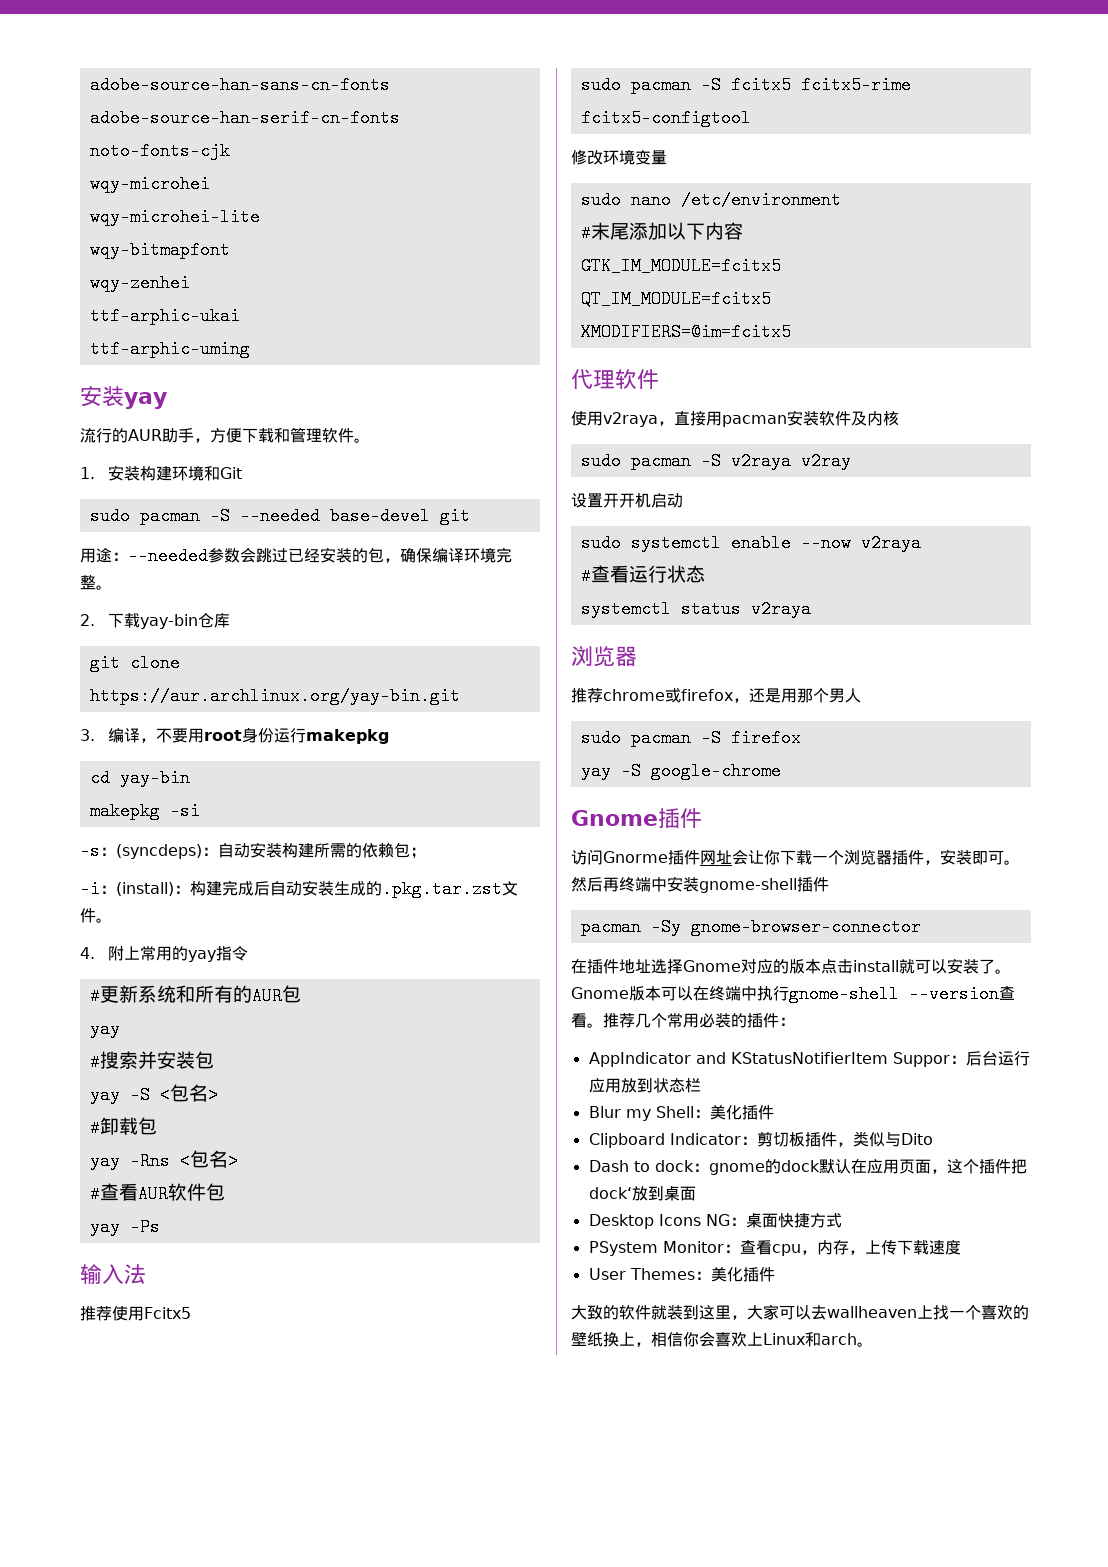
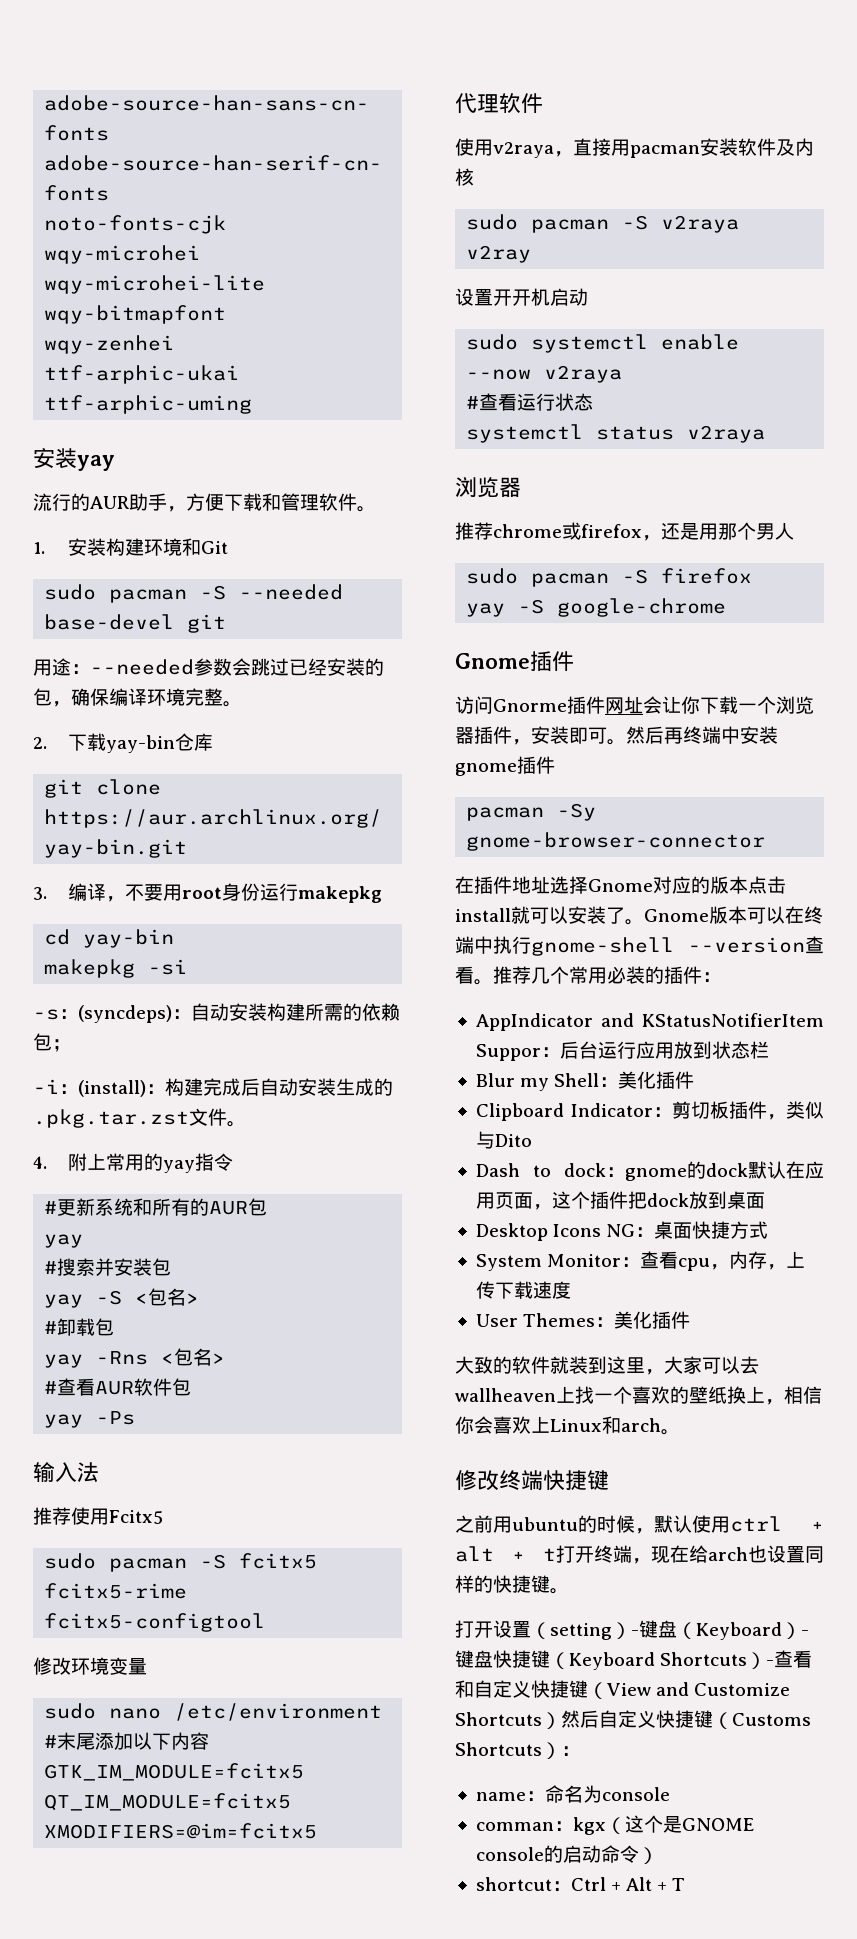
- 然后再终端中安装gnome-shell插件
+ 然后再终端中安装gnome插件
- Dash to dock：gnome的dock默认在应用页面，这个插件把dock‘放到桌面
+ Dash to dock：gnome的dock默认在应用页面，这个插件把dock放到桌面
- PSystem Monitor：查看cpu，内存，上传下载速度
+ System Monitor：查看cpu，内存，上传下载速度
+ 修改终端快捷键
+ 之前用ubuntu的时候，默认使用ctrl + alt + t打开终端，现在给arch也设置同样的快捷键。
+ 打开设置（setting）-键盘（Keyboard）-键盘快捷键（Keyboard Shortcuts）-查看和自定义快捷键（View and Customize Shortcuts）然后自定义快捷键（Customs Shortcuts）：
+ name：命名为console
+ comman：kgx（这个是GNOME console的启动命令）
+ shortcut：Ctrl + Alt + T

